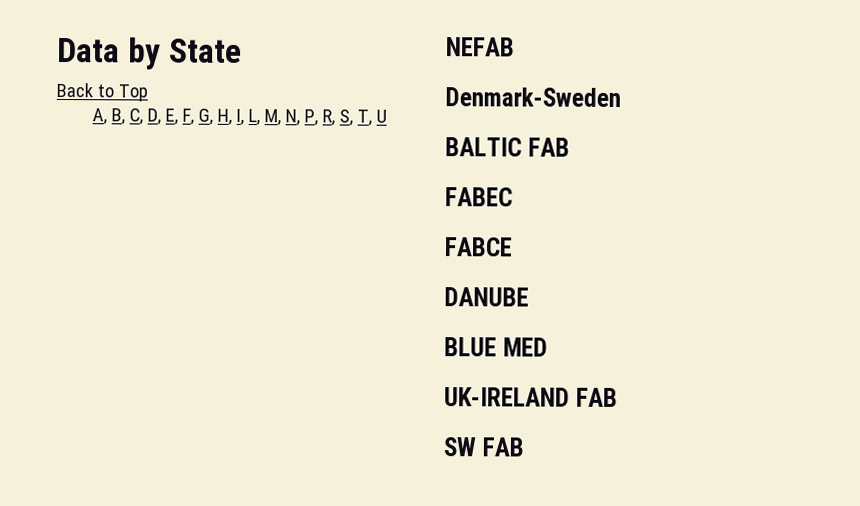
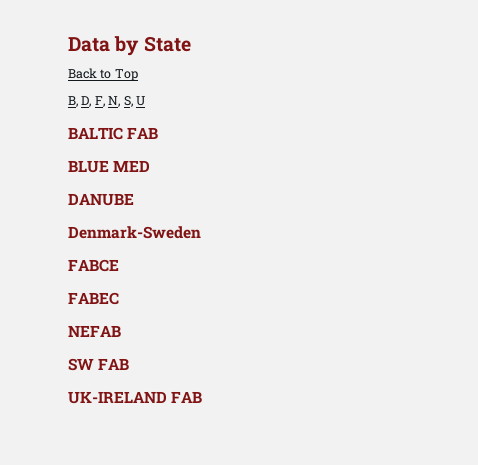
- A, B, C, D, E, F, G, H, I, L, M, N, P, R, S, T, U
+ B, D, F, N, S, U
- NEFAB
- Denmark-Sweden
+ BLUE MED
+ DANUBE
+ Denmark-Sweden
+ FABCE
  FABEC
- FABCE
- DANUBE
- BLUE MED
+ NEFAB
+ SW FAB
- SW FAB

